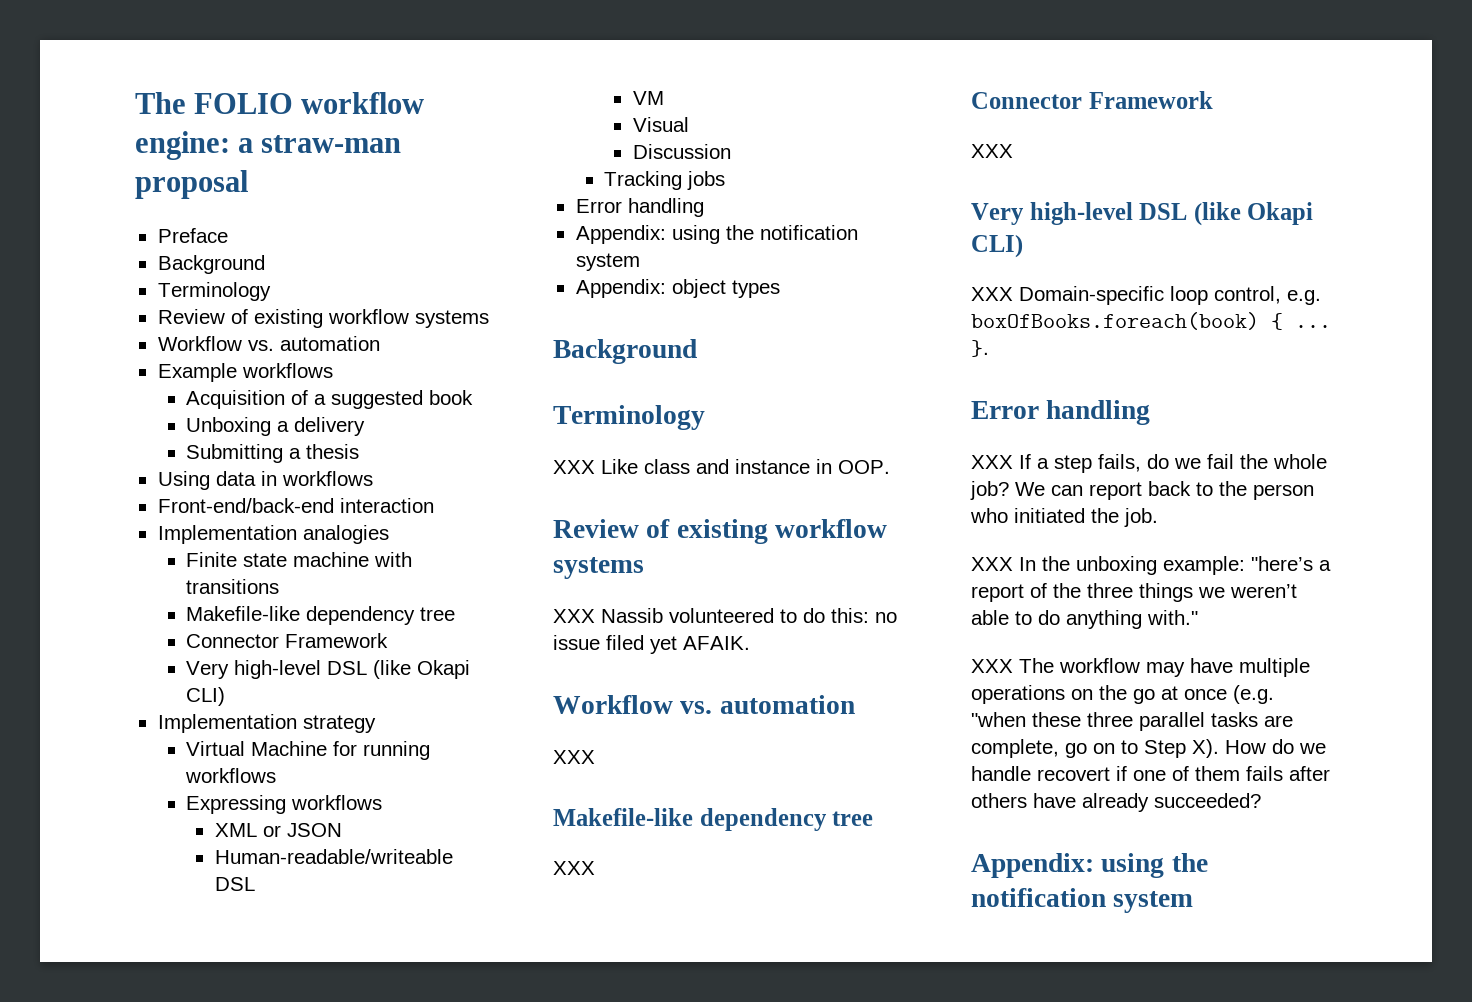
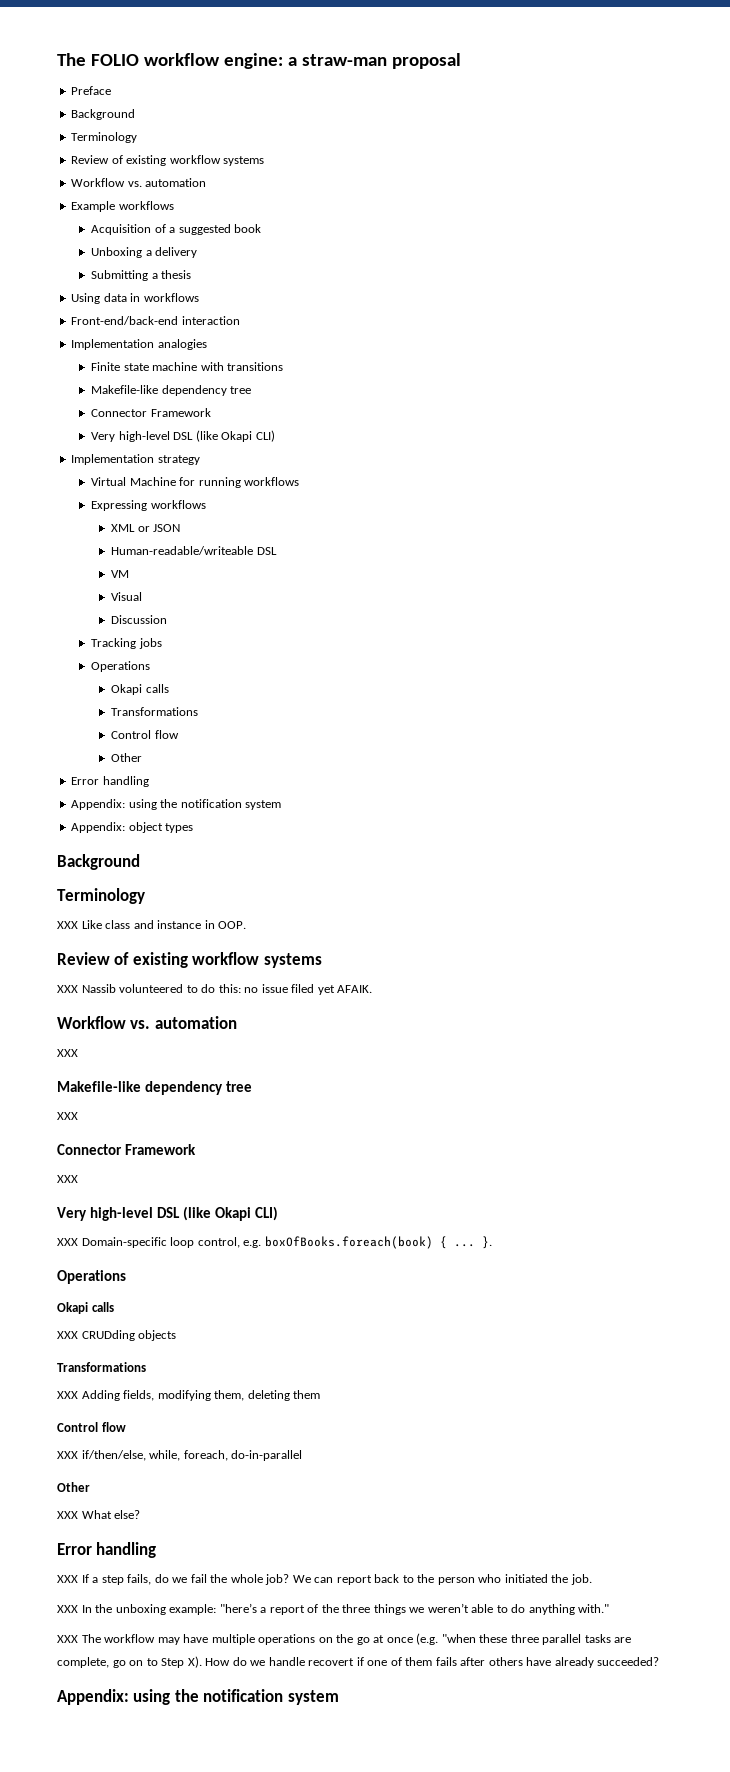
  Tracking jobs
+ Operations
+ Okapi calls
+ Transformations
+ Control flow
+ Other
  }.
+ Operations
+ Okapi calls
+ XXX CRUDding objects
+ Transformations
+ XXX Adding fields, modifying them, deleting them
+ Control flow
+ XXX if/then/else, while, foreach, do-in-parallel
+ Other
+ XXX What else?

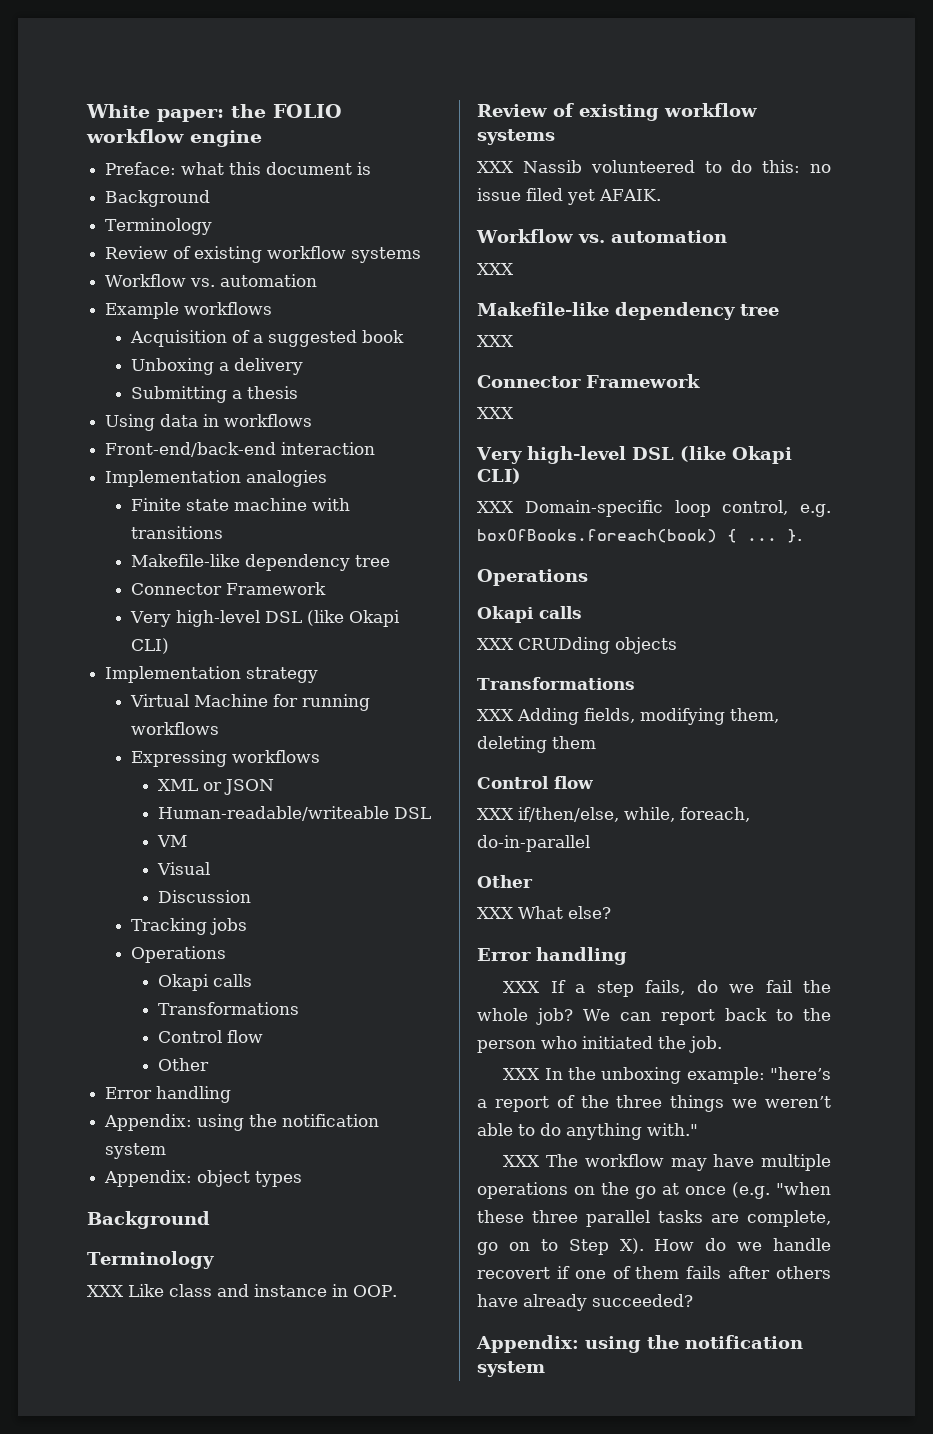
- The FOLIO workflow engine: a straw-man proposal
- Preface
+ White paper: the FOLIO workflow engine
+ Preface: what this document is

